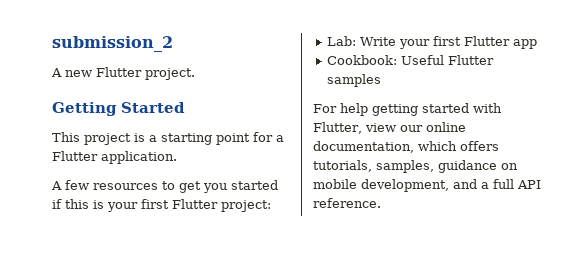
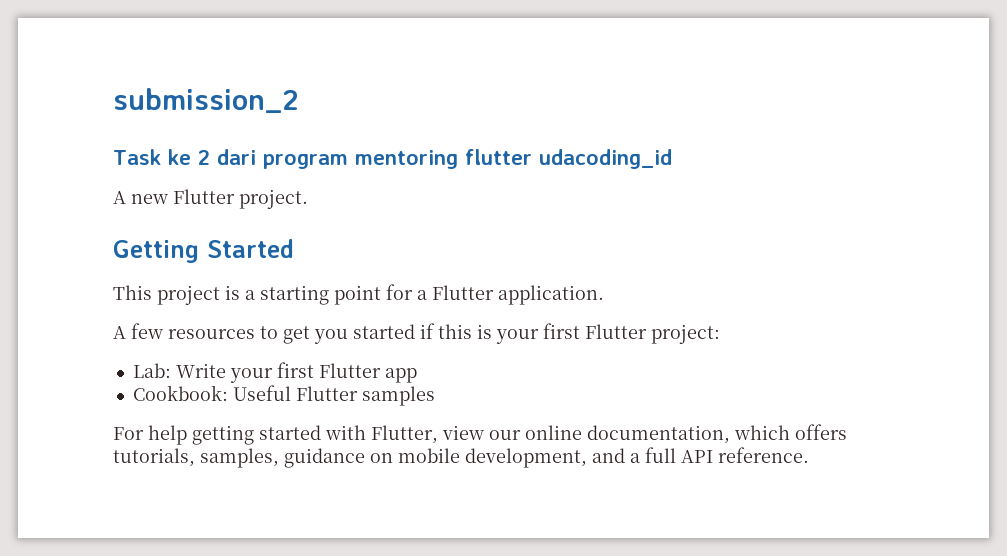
+ Task ke 2 dari program mentoring flutter udacoding_id

